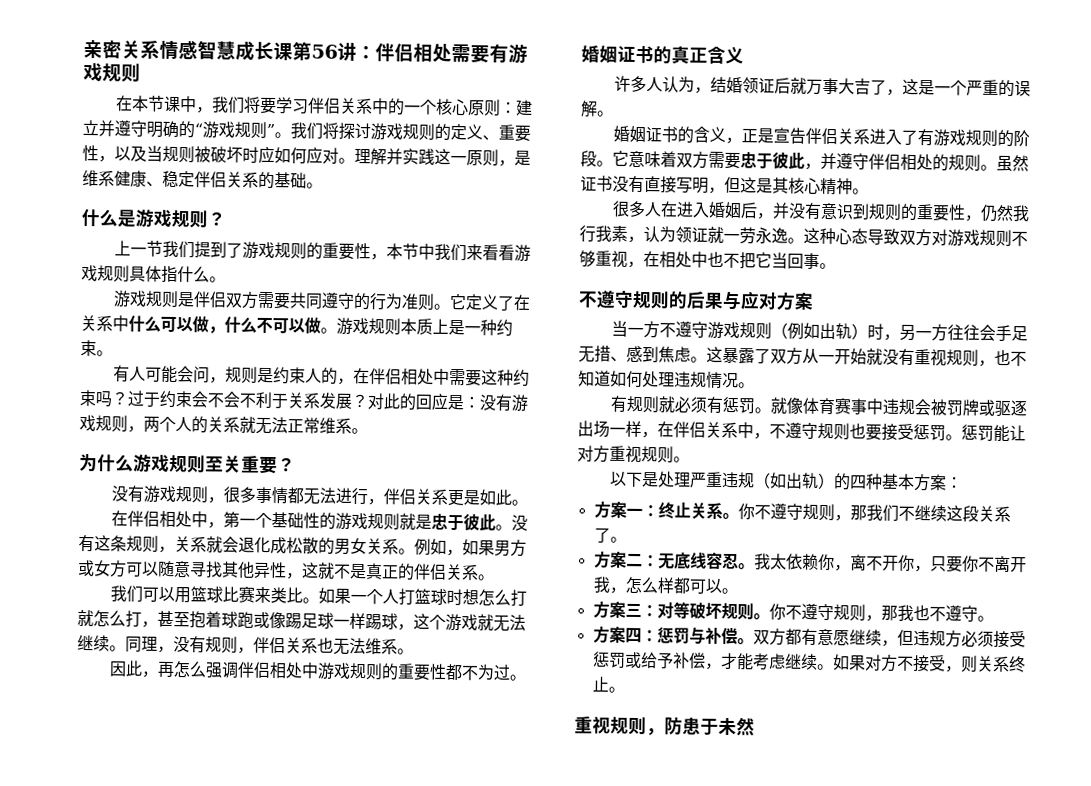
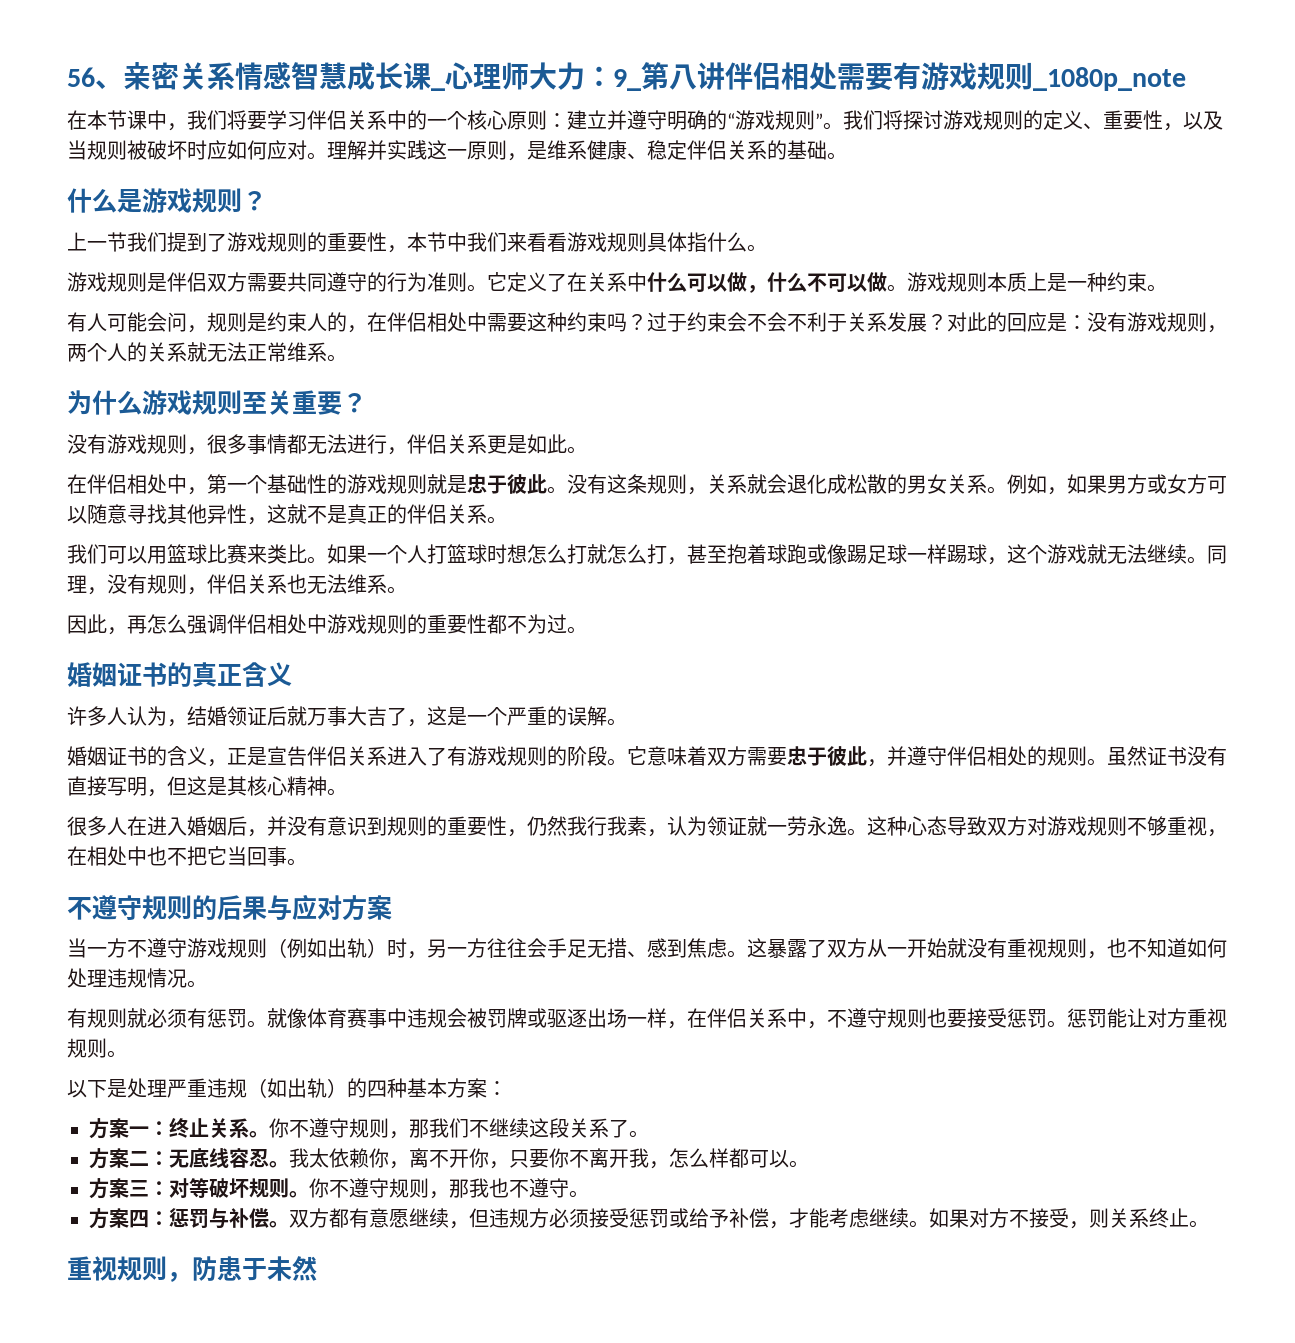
- 亲密关系情感智慧成长课第56讲：伴侣相处需要有游戏规则
+ 56、亲密关系情感智慧成长课_心理师大力：9_第八讲伴侣相处需要有游戏规则_1080p_note

